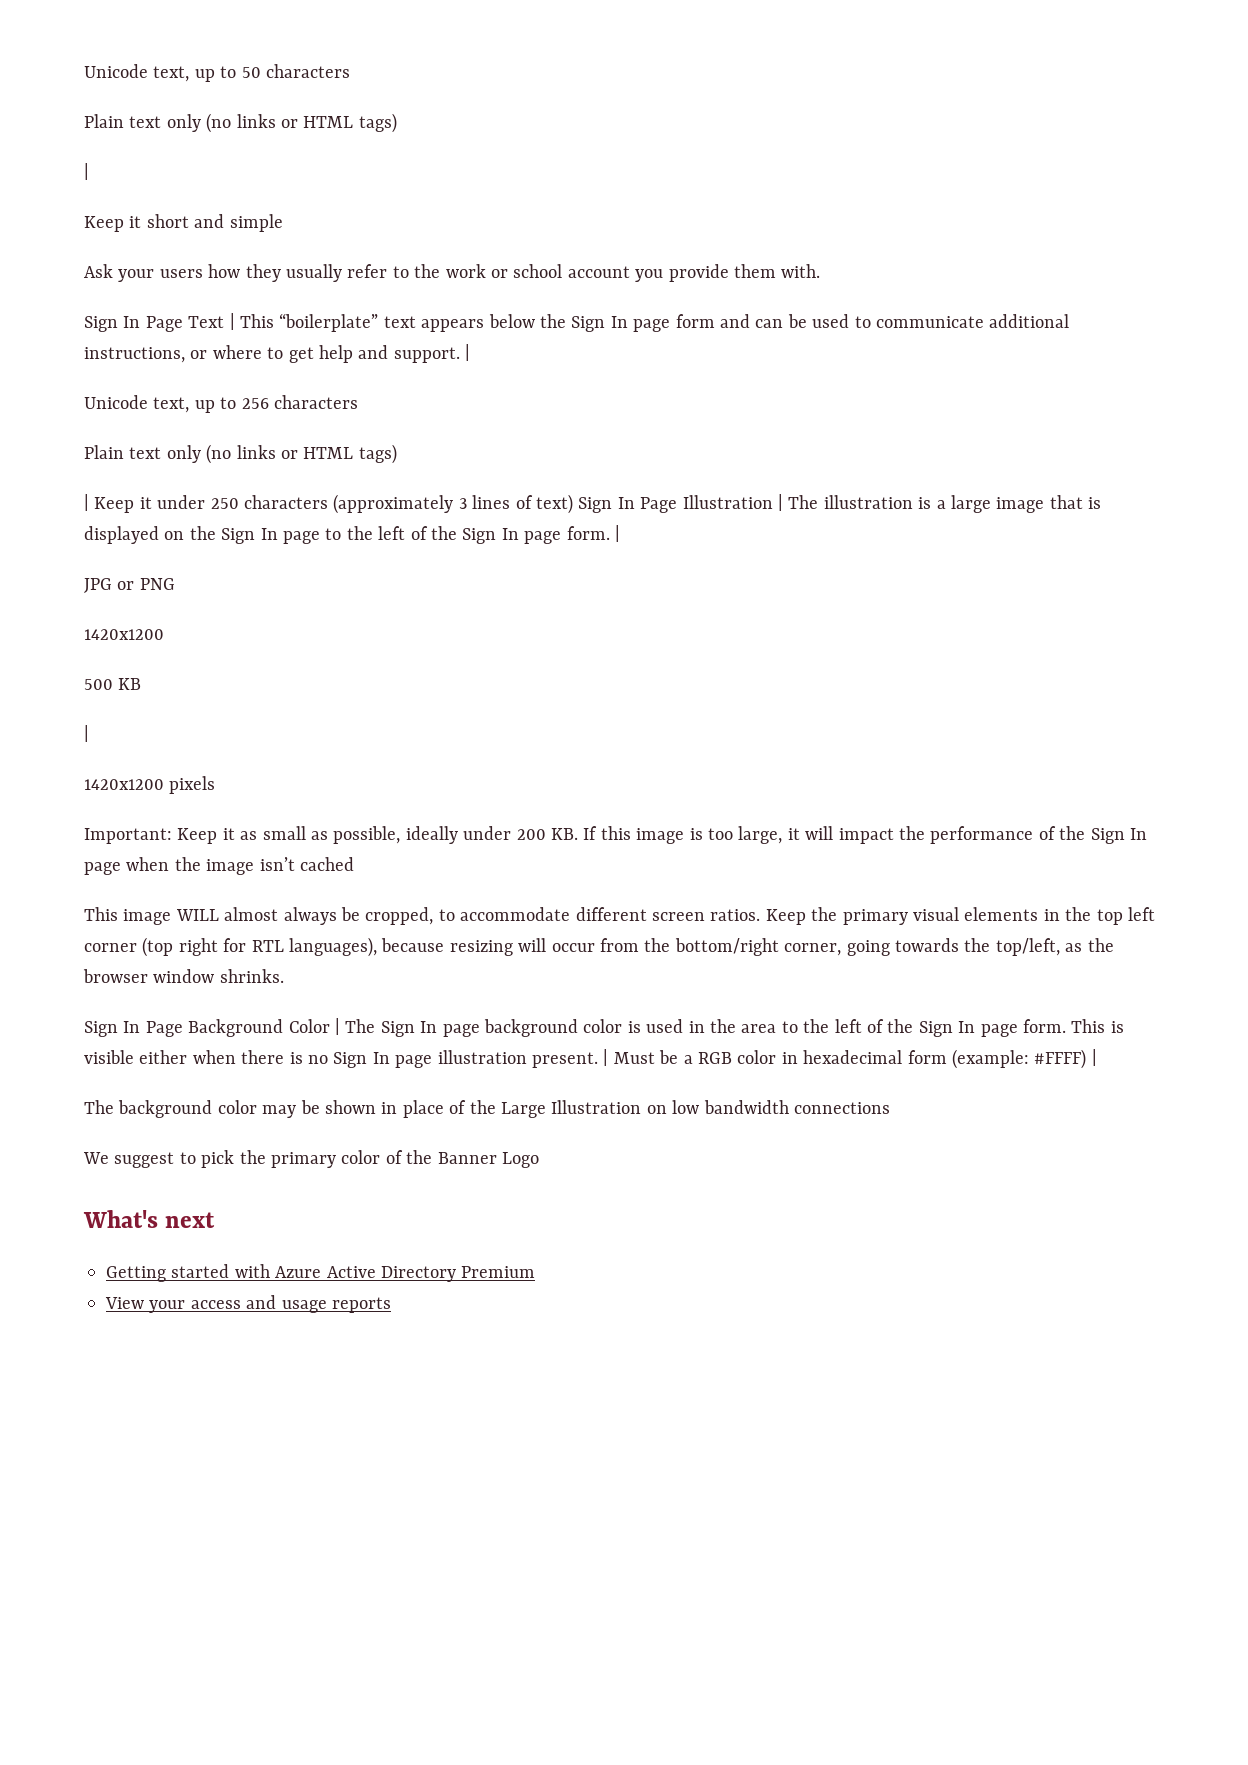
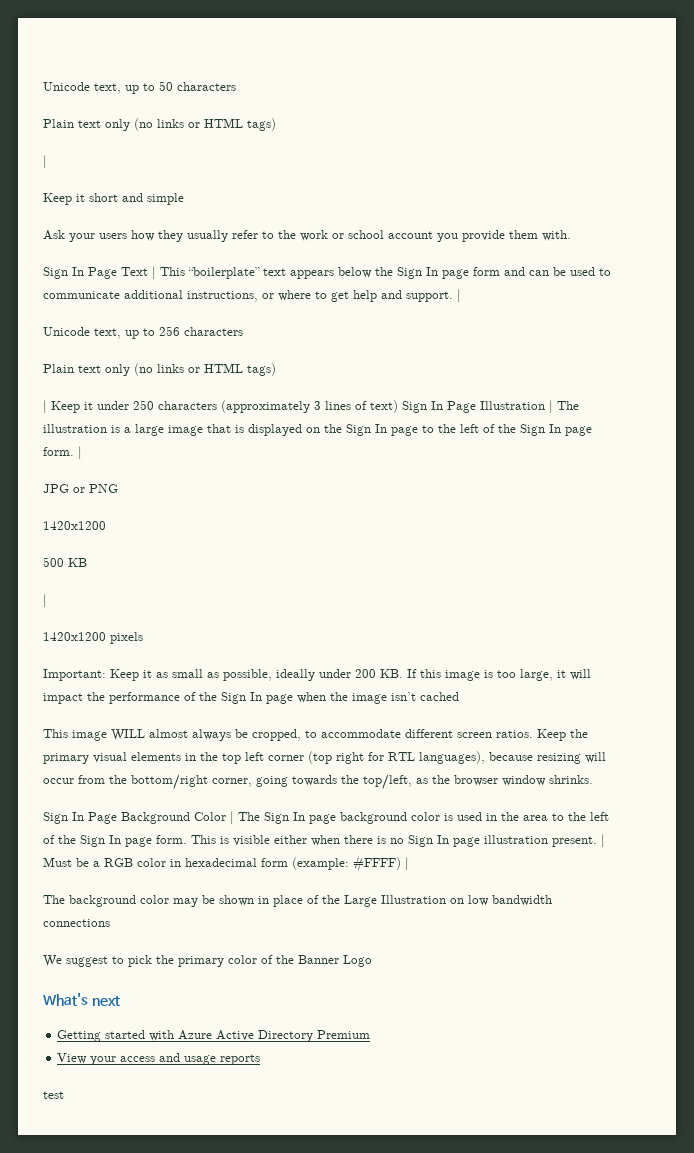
+ test

